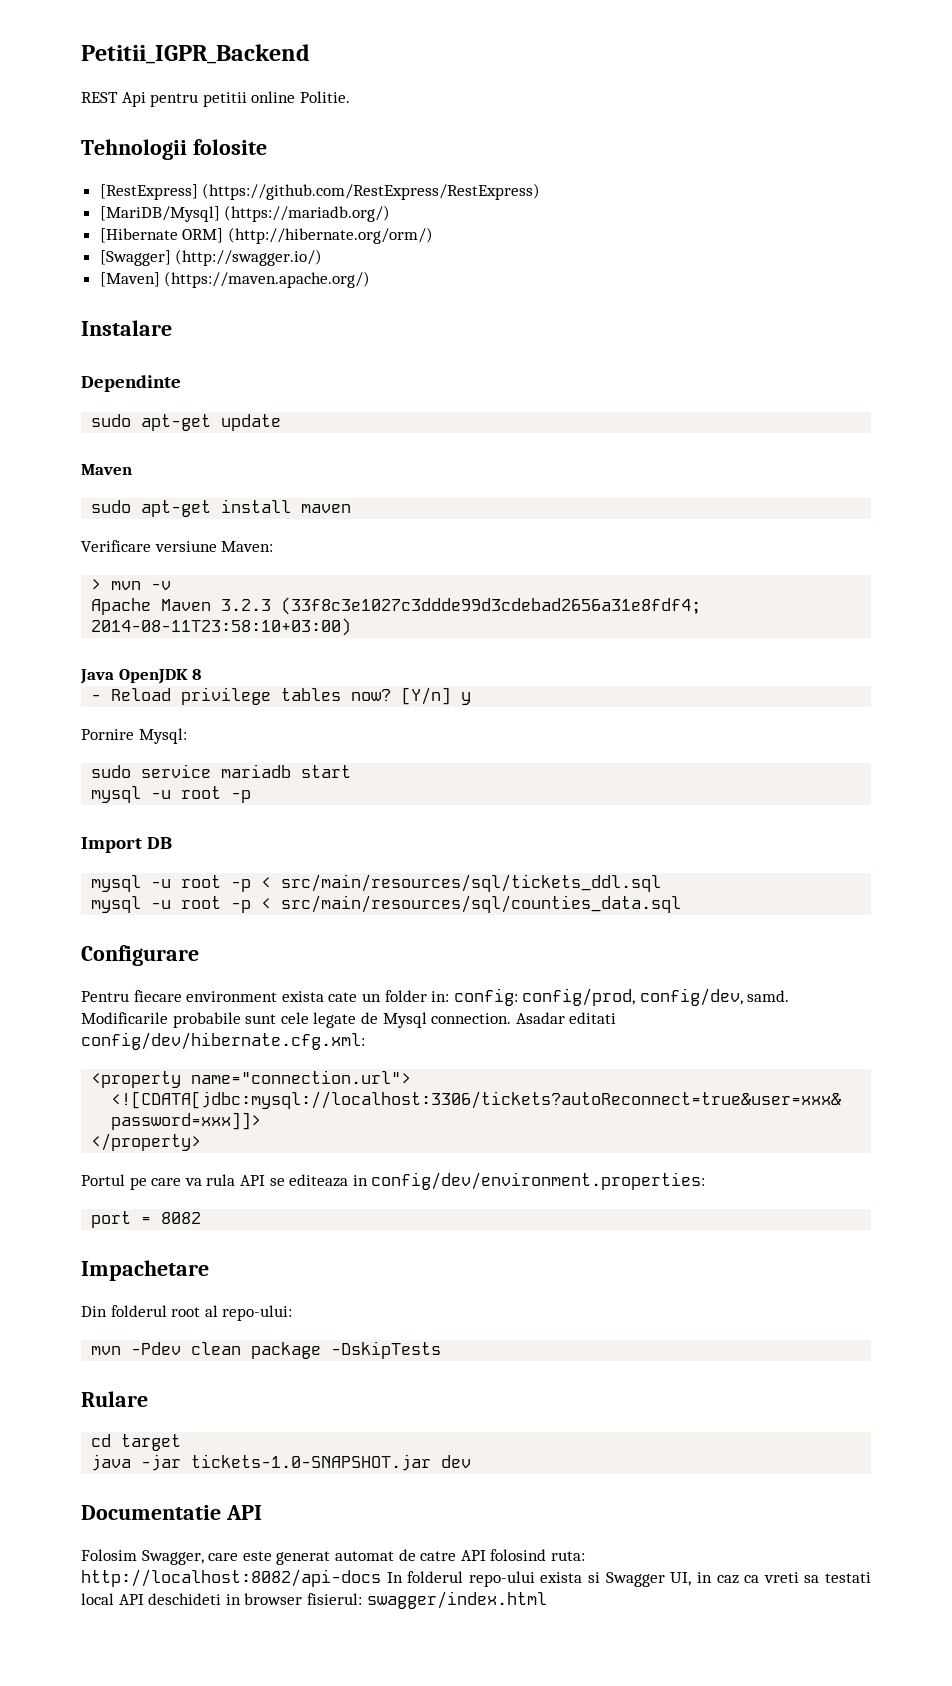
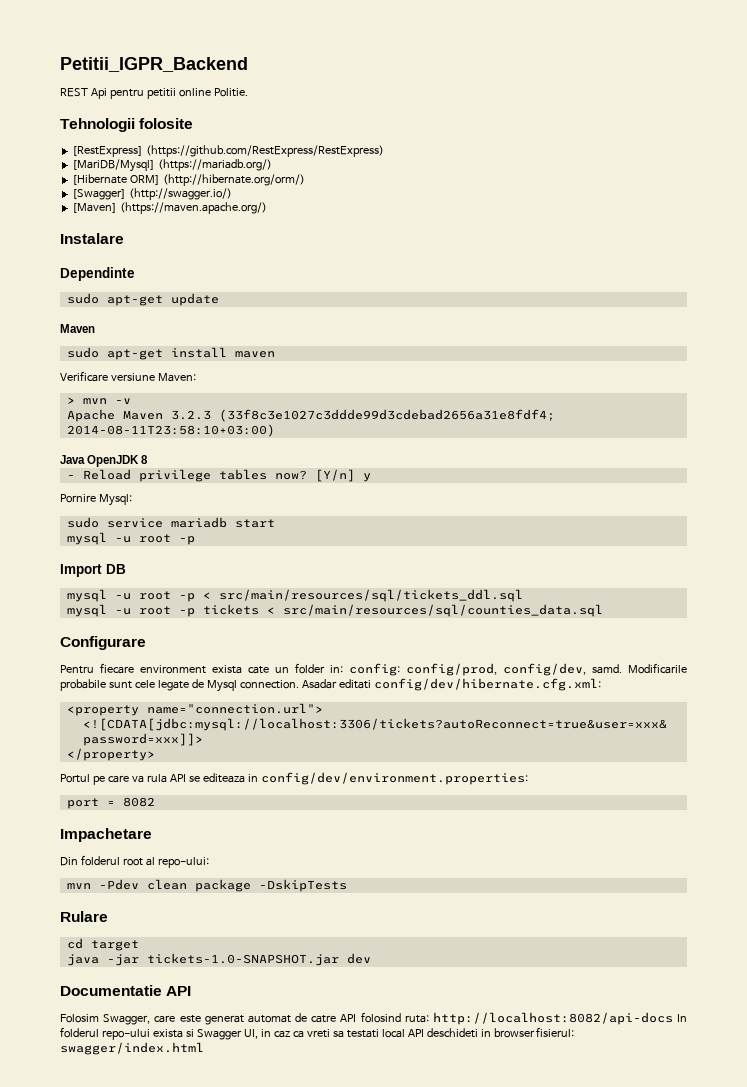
- mysql -u root -p < src/main/resources/sql/counties_data.sql
+ mysql -u root -p tickets < src/main/resources/sql/counties_data.sql

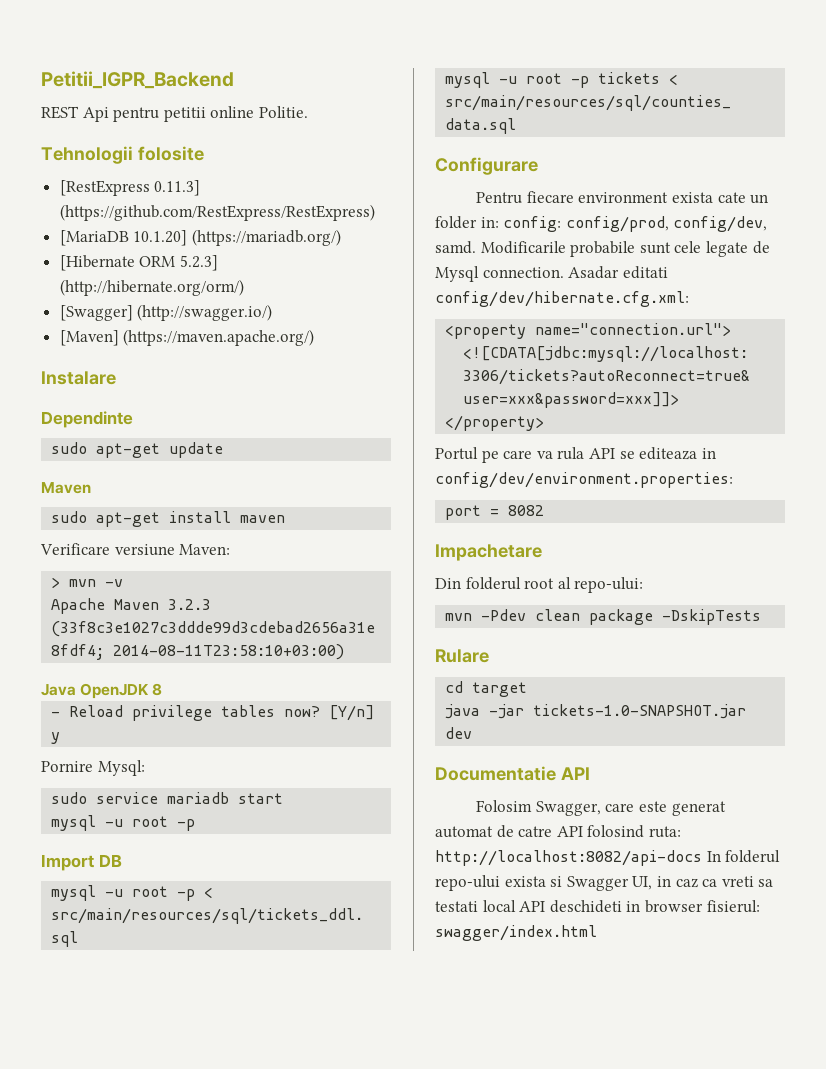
- [RestExpress] (https://github.com/RestExpress/RestExpress)
+ [RestExpress 0.11.3] (https://github.com/RestExpress/RestExpress)
- [MariDB/Mysql] (https://mariadb.org/)
+ [MariaDB 10.1.20] (https://mariadb.org/)
- [Hibernate ORM] (http://hibernate.org/orm/)
+ [Hibernate ORM 5.2.3] (http://hibernate.org/orm/)

